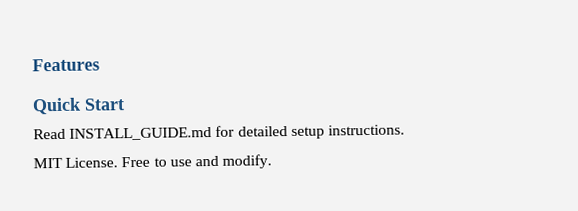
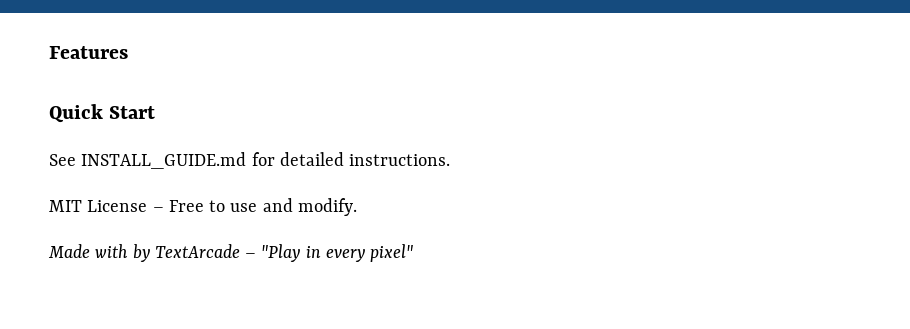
- Read INSTALL_GUIDE.md for detailed setup instructions.
+ See INSTALL_GUIDE.md for detailed instructions.
- MIT License. Free to use and modify.
+ MIT License – Free to use and modify.
+ Made with by TextArcade – "Play in every pixel"

